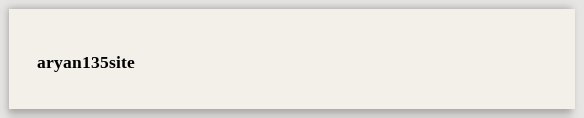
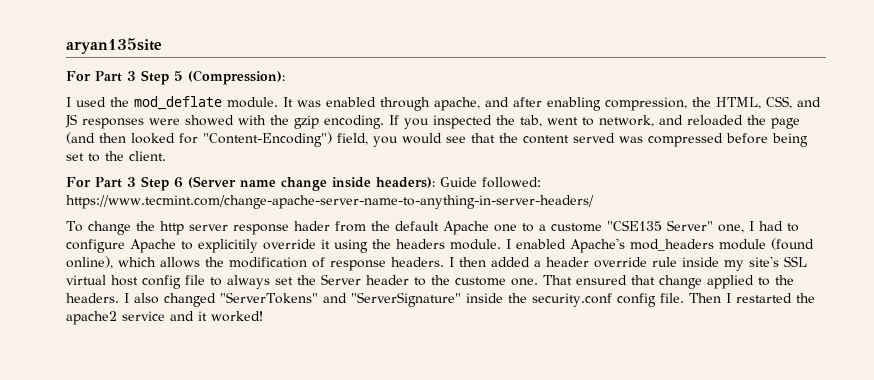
+ For Part 3 Step 5 (Compression):
+ I used the mod_deflate module. It was enabled through apache, and after enabling compression, the HTML, CSS, and JS responses were showed with the gzip encoding. If you inspected the tab, went to network, and reloaded the page (and then looked for "Content-Encoding") field, you would see that the content served was compressed before being set to the client.
+ For Part 3 Step 6 (Server name change inside headers): Guide followed: https://www.tecmint.com/change-apache-server-name-to-anything-in-server-headers/
+ To change the http server response hader from the default Apache one to a custome "CSE135 Server" one, I had to configure Apache to explicitily override it using the headers module. I enabled Apache's mod_headers module (found online), which allows the modification of response headers. I then added a header override rule inside my site's SSL virtual host config file to always set the Server header to the custome one. That ensured that change applied to the headers. I also changed "ServerTokens" and "ServerSignature" inside the security.conf config file. Then I restarted the apache2 service and it worked!

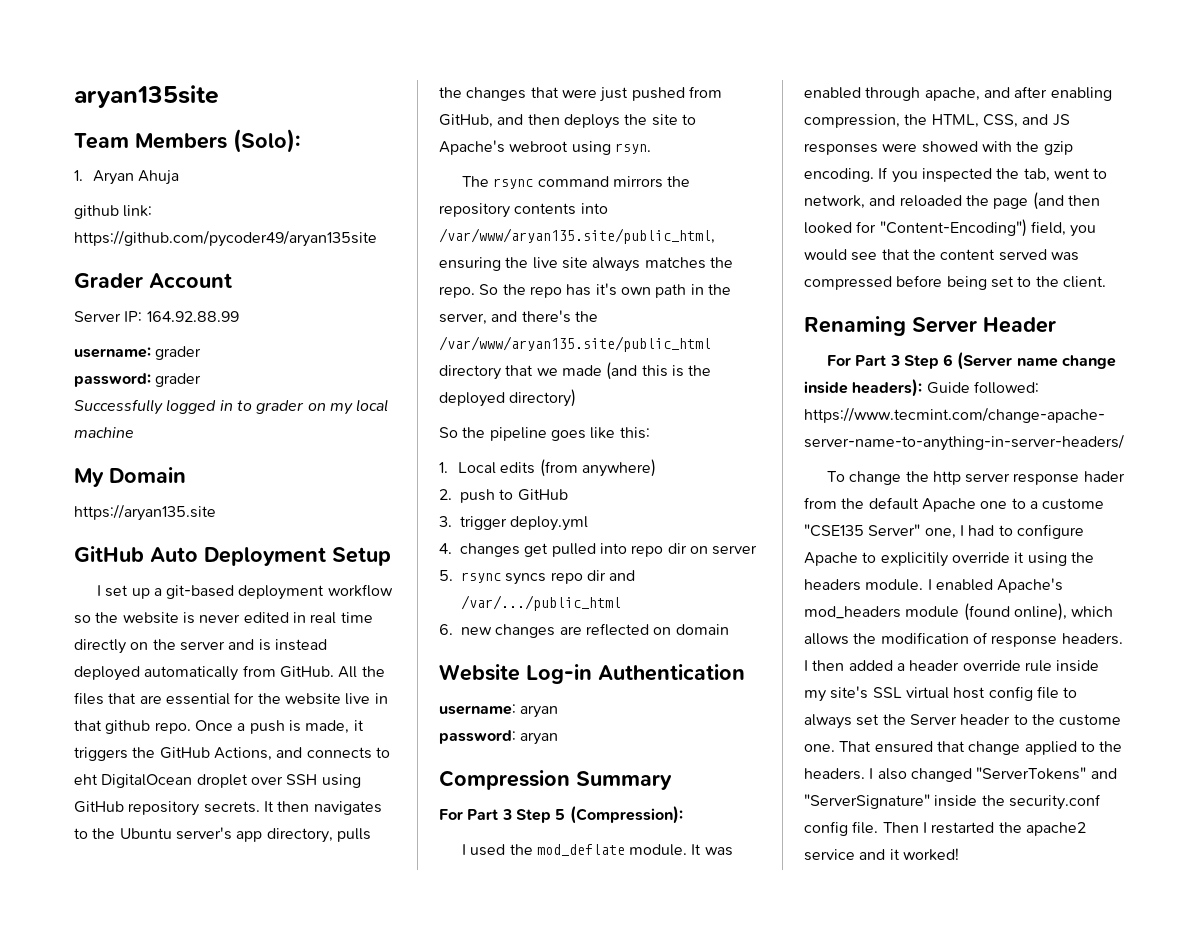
+ Team Members (Solo):
+ 1. Aryan Ahuja
+ github link: https://github.com/pycoder49/aryan135site
+ Grader Account
+ Server IP: 164.92.88.99
+ username: grader
+ password: grader
+ Successfully logged in to grader on my local machine
+ My Domain
+ https://aryan135.site
+ GitHub Auto Deployment Setup
+ I set up a git-based deployment workflow so the website is never edited in real time directly on the server and is instead deployed automatically from GitHub. All the files that are essential for the website live in that github repo. Once a push is made, it triggers the GitHub Actions, and connects to eht DigitalOcean droplet over SSH using GitHub repository secrets. It then navigates to the Ubuntu server's app directory, pulls the changes that were just pushed from GitHub, and then deploys the site to Apache's webroot using rsyn.
+ The rsync command mirrors the repository contents into /var/www/aryan135.site/public_html, ensuring the live site always matches the repo. So the repo has it's own path in the server, and there's the /var/www/aryan135.site/public_html directory that we made (and this is the deployed directory)
+ So the pipeline goes like this:
+ 1. Local edits (from anywhere)
+ 2. push to GitHub
+ 3. trigger deploy.yml
+ 4. changes get pulled into repo dir on server
+ 5. rsync syncs repo dir and /var/.../public_html
+ 6. new changes are reflected on domain
+ Website Log-in Authentication
+ username: aryan
+ password: aryan
+ Compression Summary
+ Renaming Server Header

